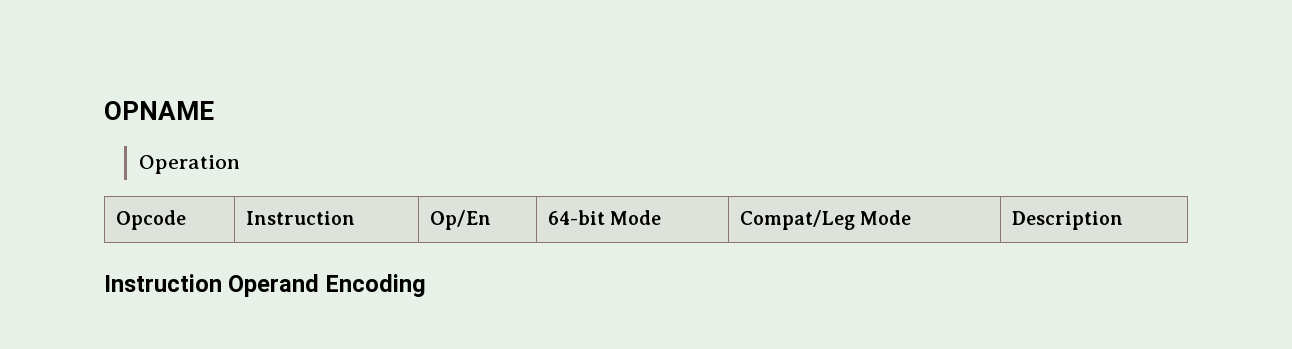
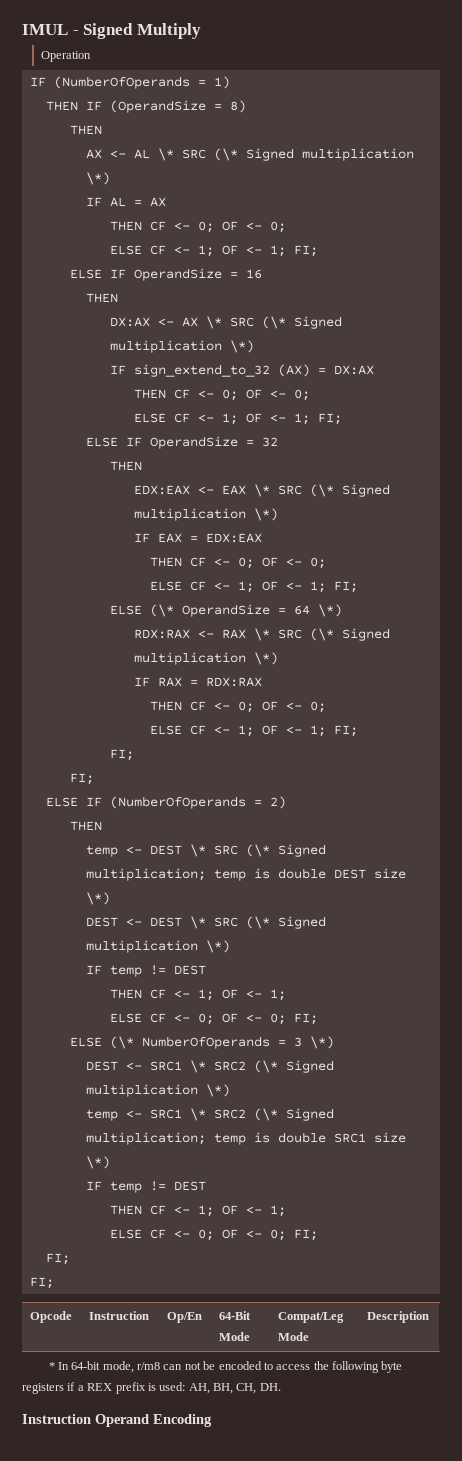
- OPNAME
+ IMUL - Signed Multiply
  Operation
+ IF (NumberOfOperands = 1)
+ THEN IF (OperandSize = 8)
+ THEN
+ AX <- AL \* SRC (\* Signed multiplication \*)
+ IF AL = AX
+ THEN CF <- 0; OF <- 0;
+ ELSE CF <- 1; OF <- 1; FI;
+ ELSE IF OperandSize = 16
+ THEN
+ DX:AX <- AX \* SRC (\* Signed multiplication \*)
+ IF sign_extend_to_32 (AX) = DX:AX
+ THEN CF <- 0; OF <- 0;
+ ELSE CF <- 1; OF <- 1; FI;
+ ELSE IF OperandSize = 32
+ THEN
+ EDX:EAX <- EAX \* SRC (\* Signed multiplication \*)
+ IF EAX = EDX:EAX
+ THEN CF <- 0; OF <- 0;
+ ELSE CF <- 1; OF <- 1; FI;
+ ELSE (\* OperandSize = 64 \*)
+ RDX:RAX <- RAX \* SRC (\* Signed multiplication \*)
+ IF RAX = RDX:RAX
+ THEN CF <- 0; OF <- 0;
+ ELSE CF <- 1; OF <- 1; FI;
+ FI;
+ FI;
+ ELSE IF (NumberOfOperands = 2)
+ THEN
+ temp <- DEST \* SRC (\* Signed multiplication; temp is double DEST size \*)
+ DEST <- DEST \* SRC (\* Signed multiplication \*)
+ IF temp != DEST
+ THEN CF <- 1; OF <- 1;
+ ELSE CF <- 0; OF <- 0; FI;
+ ELSE (\* NumberOfOperands = 3 \*)
+ DEST <- SRC1 \* SRC2 (\* Signed multiplication \*)
+ temp <- SRC1 \* SRC2 (\* Signed multiplication; temp is double SRC1 size \*)
+ IF temp != DEST
+ THEN CF <- 1; OF <- 1;
+ ELSE CF <- 0; OF <- 0; FI;
+ FI;
+ FI;
- Opcode | Instruction | Op/En | 64-bit Mode | Compat/Leg Mode | Description
+ Opcode | Instruction | Op/En | 64-Bit Mode | Compat/Leg Mode | Description
+ * In 64-bit mode, r/m8 can not be encoded to access the following byte registers if a REX prefix is used: AH, BH, CH, DH.

